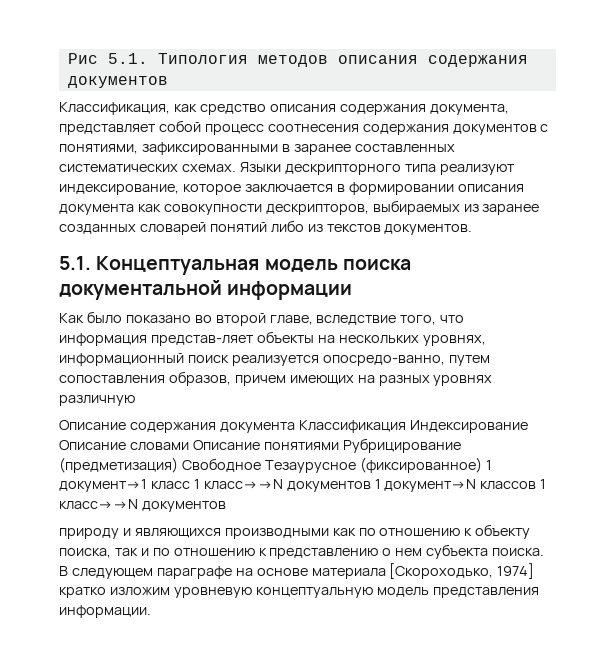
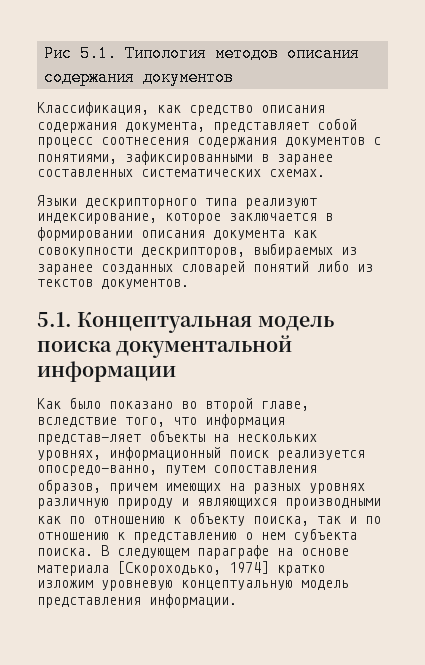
- Классификация, как средство описания содержания документа, представляет собой процесс соотнесения содержания документов с понятиями, зафиксированными в заранее составленных систематических схемах. Языки дескрипторного типа реализуют индексирование, которое заключается в формировании описания документа как совокупности дескрипторов, выбираемых из заранее созданных словарей понятий либо из текстов документов.
+ Классификация, как средство описания содержания документа, представляет собой процесс соотнесения содержания документов с понятиями, зафиксированными в заранее составленных систематических схемах.
+ Языки дескрипторного типа реализуют индексирование, которое заключается в формировании описания документа как совокупности дескрипторов, выбираемых из заранее созданных словарей понятий либо из текстов документов.
- Как было показано во второй главе, вследствие того, что информация представ-ляет объекты на нескольких уровнях, информационный поиск реализуется опосредо-ванно, путем сопоставления образов, причем имеющих на разных уровнях различную
- Описание содержания документа Классификация Индексирование Описание словами Описание понятиями Рубрицирование (предметизация) Свободное Тезаурусное (фиксированное) 1 документ→1 класс 1 класс→→N документов 1 документ→N классов 1 класс→→N документов
- природу и являющихся производными как по отношению к объекту поиска, так и по отношению к представлению о нем субъекта поиска.
+ Как было показано во второй главе, вследствие того, что информация представ-ляет объекты на нескольких уровнях, информационный поиск реализуется опосредо-ванно, путем сопоставления образов, причем имеющих на разных уровнях различную природу и являющихся производными как по отношению к объекту поиска, так и по отношению к представлению о нем субъекта поиска.

